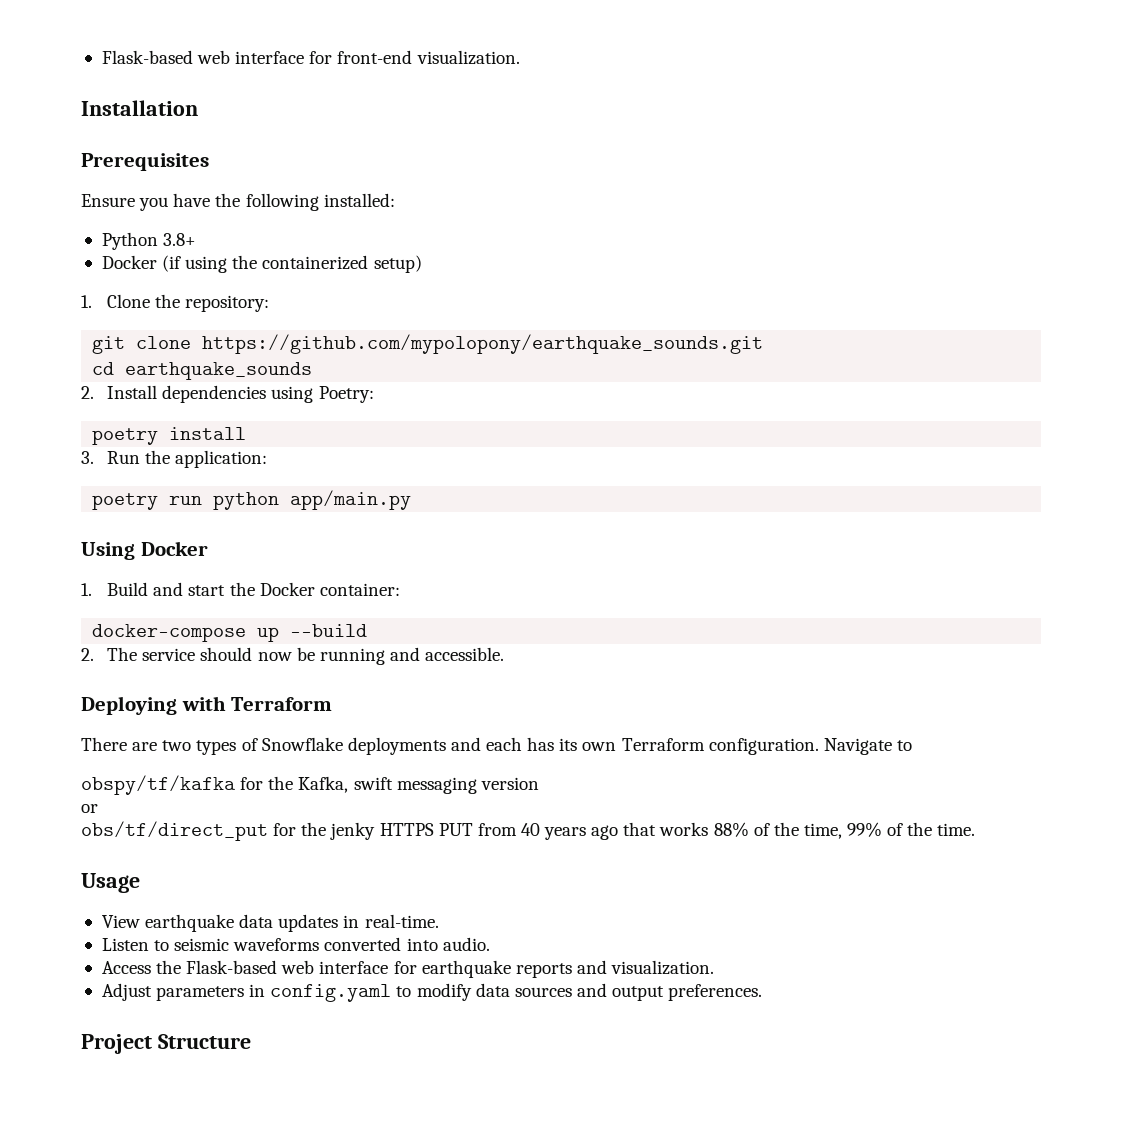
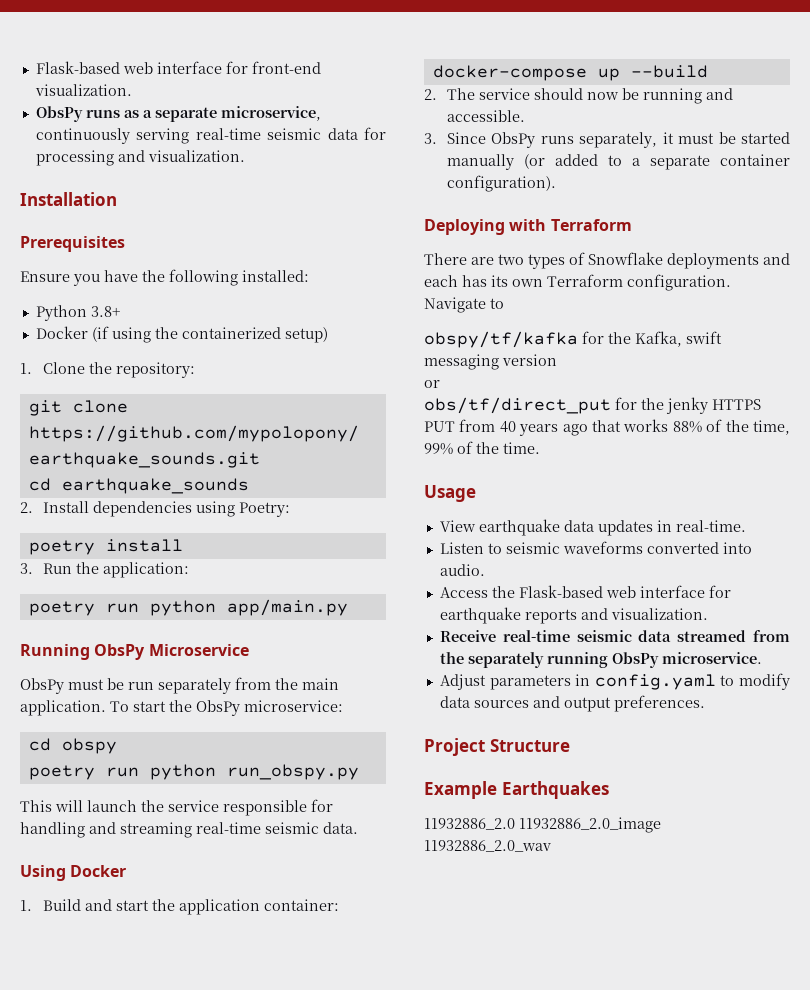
+ ObsPy runs as a separate microservice, continuously serving real-time seismic data for processing and visualization.
+ Running ObsPy Microservice
+ ObsPy must be run separately from the main application. To start the ObsPy microservice:
+ cd obspy
+ poetry run python run_obspy.py
+ This will launch the service responsible for handling and streaming real-time seismic data.
- 1. Build and start the Docker container:
+ 1. Build and start the application container:
+ 3. Since ObsPy runs separately, it must be started manually (or added to a separate container configuration).
+ Receive real-time seismic data streamed from the separately running ObsPy microservice.
+ Example Earthquakes
+ 11932886_2.0 11932886_2.0_image 11932886_2.0_wav

